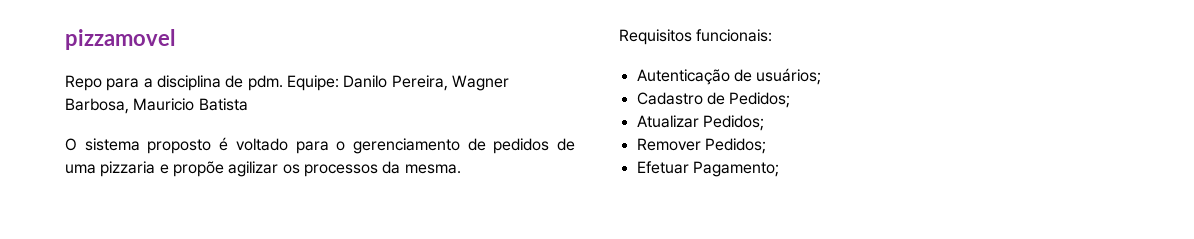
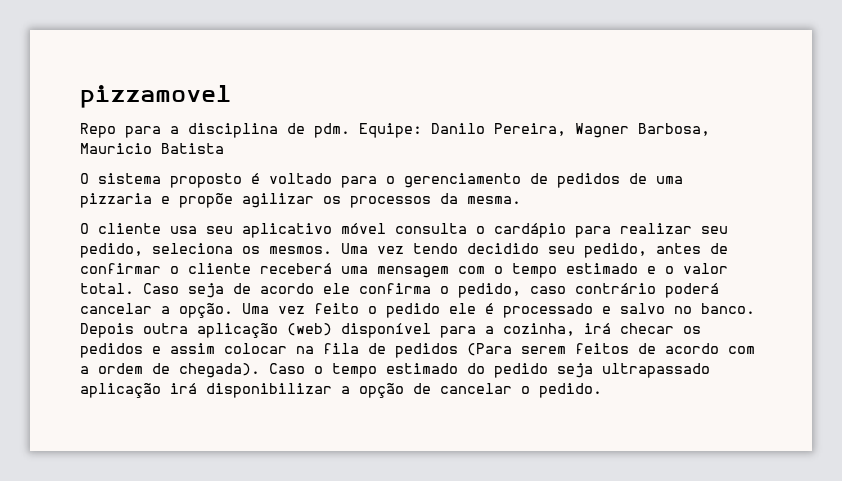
- Requisitos funcionais:
- Autenticação de usuários;
- Cadastro de Pedidos;
- Atualizar Pedidos;
- Remover Pedidos;
- Efetuar Pagamento;
+ O cliente usa seu aplicativo móvel consulta o cardápio para realizar seu pedido, seleciona os mesmos. Uma vez tendo decidido seu pedido, antes de confirmar o cliente receberá uma mensagem com o tempo estimado e o valor total. Caso seja de acordo ele confirma o pedido, caso contrário poderá cancelar a opção. Uma vez feito o pedido ele é processado e salvo no banco. Depois outra aplicação (web) disponível para a cozinha, irá checar os pedidos e assim colocar na fila de pedidos (Para serem feitos de acordo com a ordem de chegada). Caso o tempo estimado do pedido seja ultrapassado aplicação irá disponibilizar a opção de cancelar o pedido.

